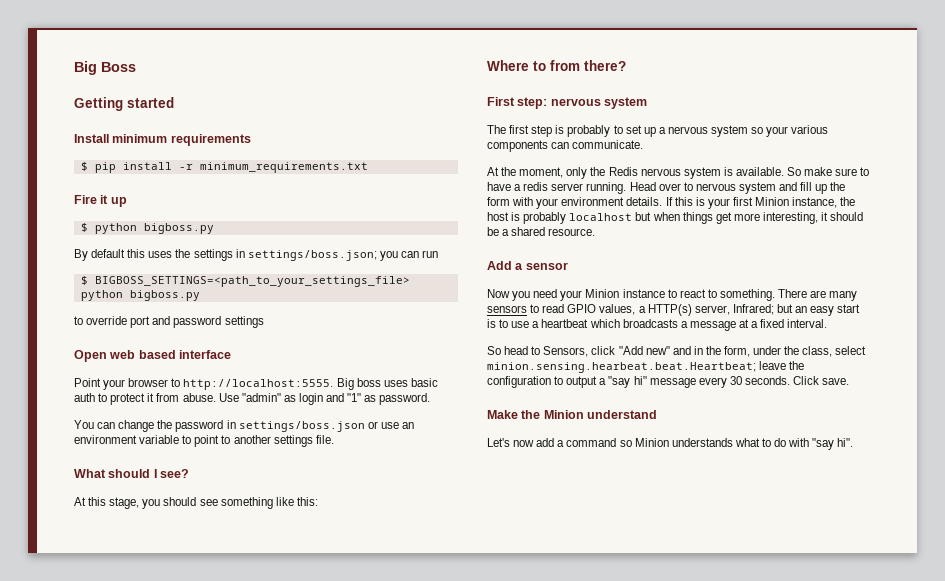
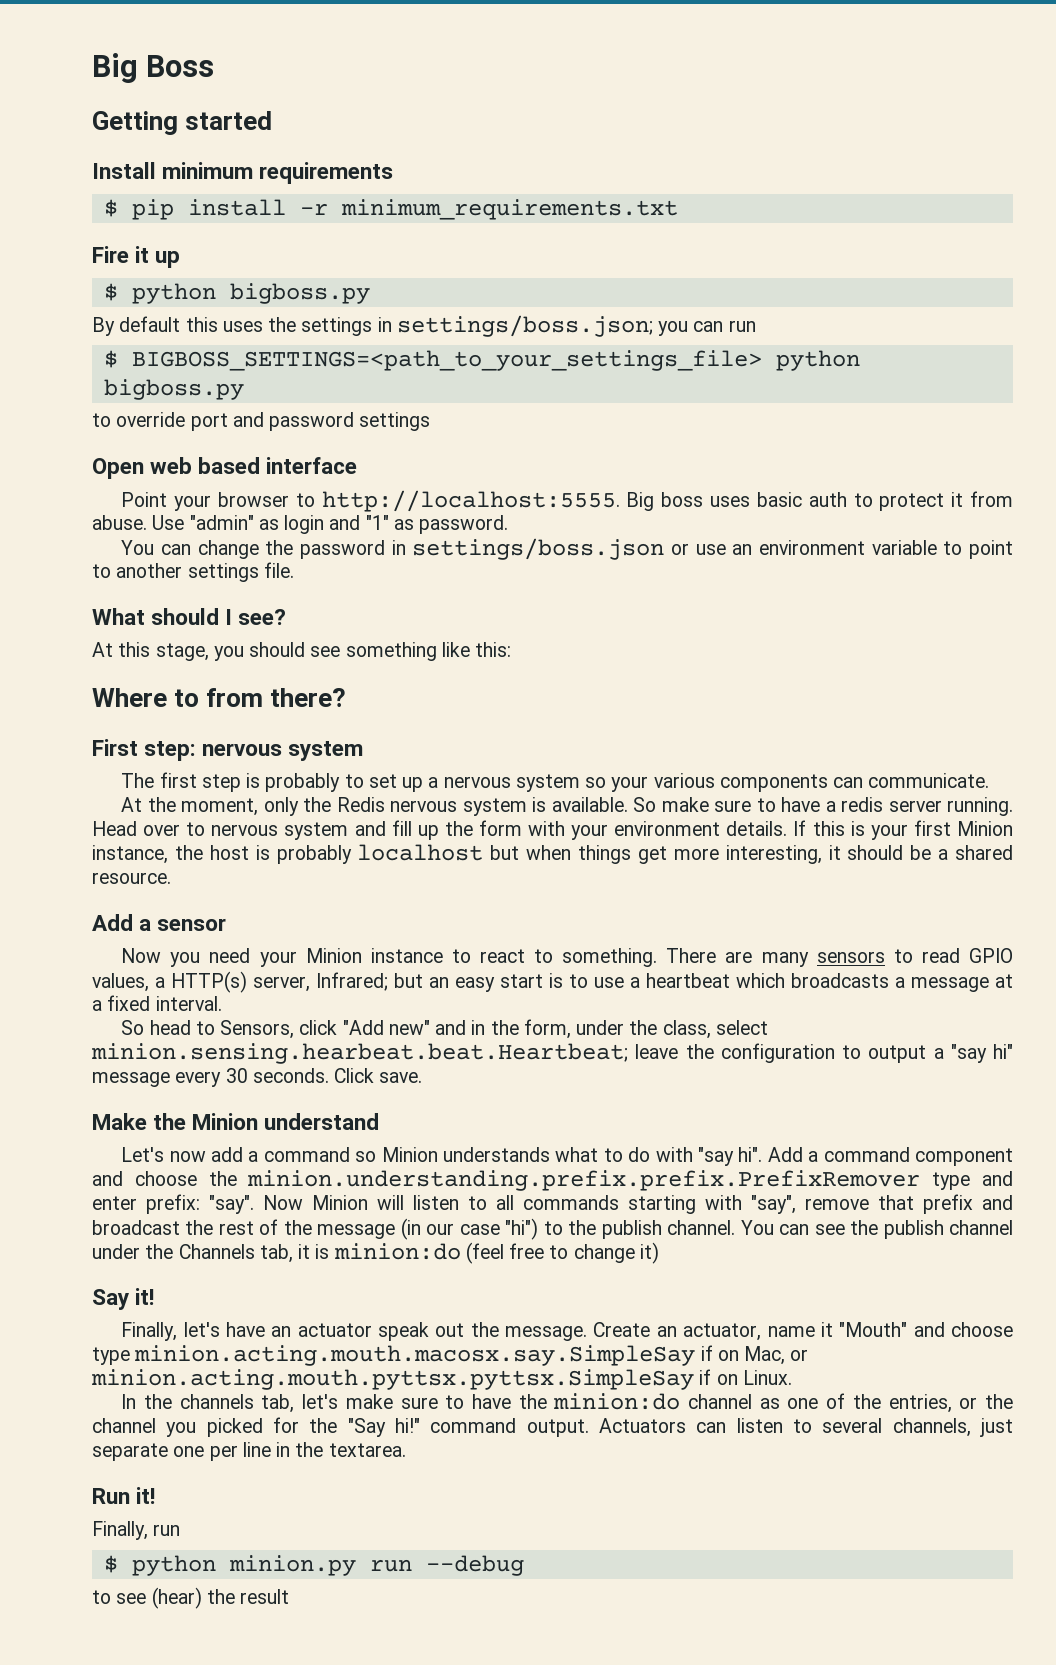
+ Add a command component and choose the minion.understanding.prefix.prefix.PrefixRemover type and enter prefix: "say". Now Minion will listen to all commands starting with "say", remove that prefix and broadcast the rest of the message (in our case "hi") to the publish channel. You can see the publish channel under the Channels tab, it is minion:do (feel free to change it)
+ Say it!
+ Finally, let's have an actuator speak out the message. Create an actuator, name it "Mouth" and choose type minion.acting.mouth.macosx.say.SimpleSay if on Mac, or minion.acting.mouth.pyttsx.pyttsx.SimpleSay if on Linux.
+ In the channels tab, let's make sure to have the minion:do channel as one of the entries, or the channel you picked for the "Say hi!" command output. Actuators can listen to several channels, just separate one per line in the textarea.
+ Run it!
+ Finally, run
+ $ python minion.py run --debug
+ to see (hear) the result

